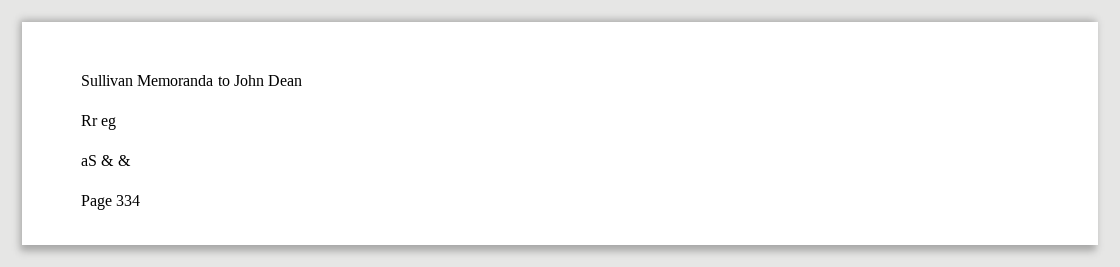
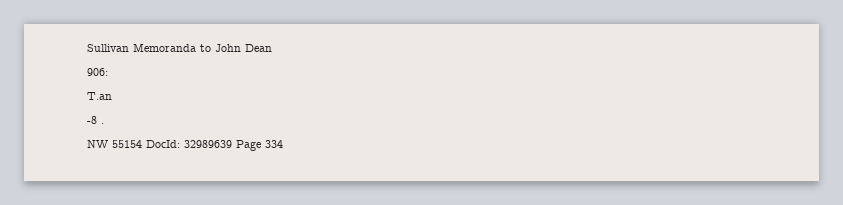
- Rr eg
- aS & &
- Page 334
+ 906:
+ T.an
+ -8 .
+ NW 55154 DocId: 32989639 Page 334

